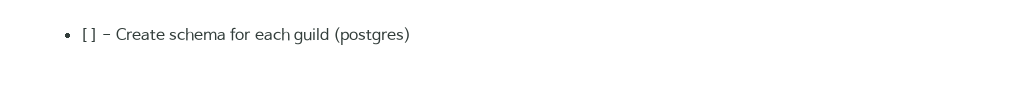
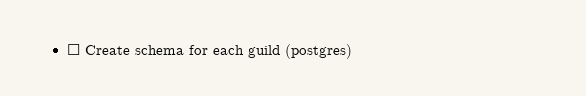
- [ ] - Create schema for each guild (postgres)
+ ☐ Create schema for each guild (postgres)

